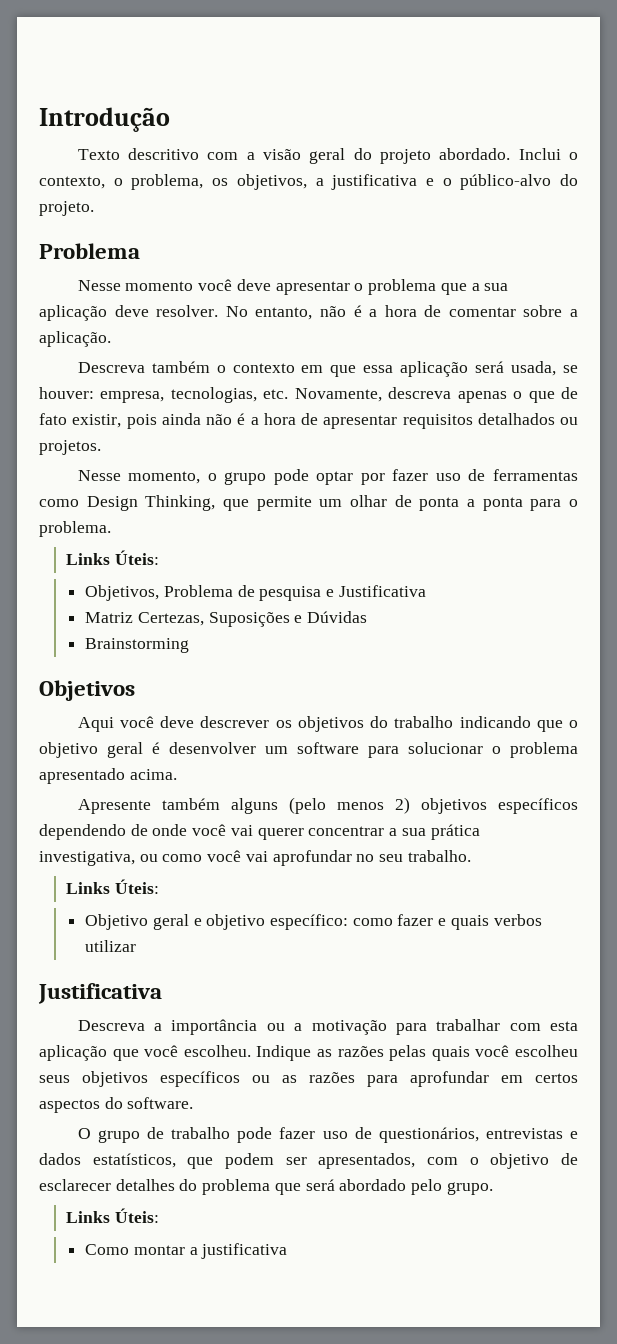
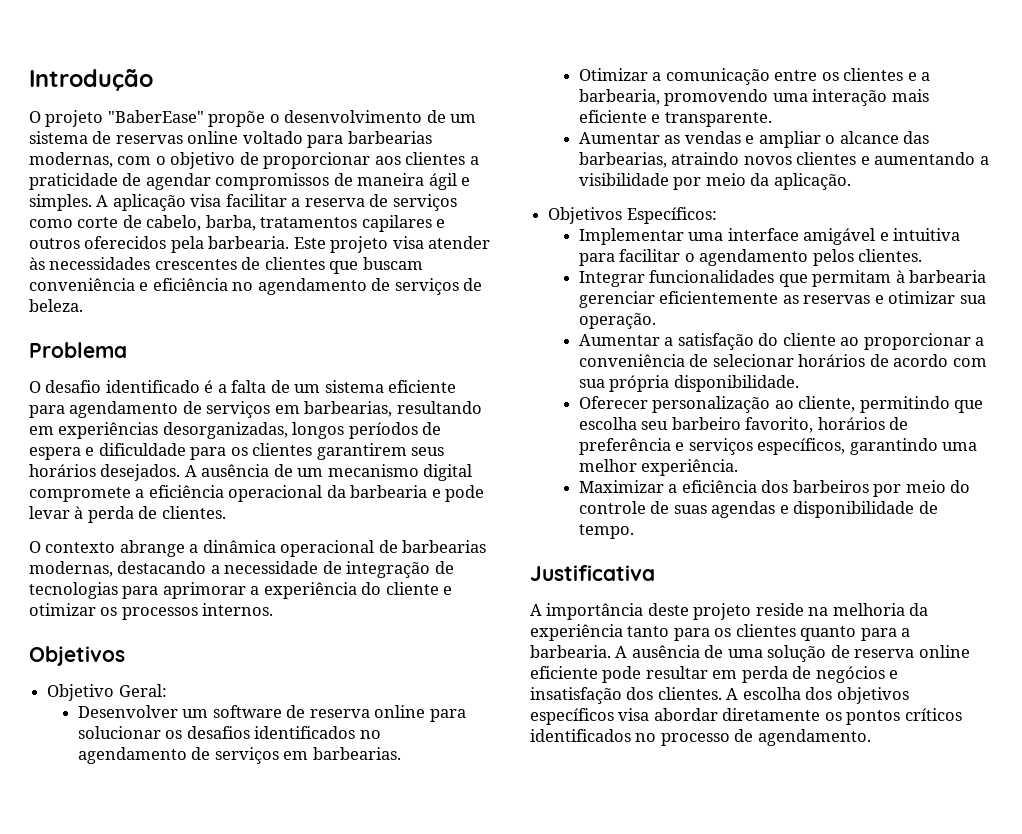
- Texto descritivo com a visão geral do projeto abordado. Inclui o contexto, o problema, os objetivos, a justificativa e o público-alvo do projeto.
+ O projeto "BaberEase" propõe o desenvolvimento de um sistema de reservas online voltado para barbearias modernas, com o objetivo de proporcionar aos clientes a praticidade de agendar compromissos de maneira ágil e simples. A aplicação visa facilitar a reserva de serviços como corte de cabelo, barba, tratamentos capilares e outros oferecidos pela barbearia. Este projeto visa atender às necessidades crescentes de clientes que buscam conveniência e eficiência no agendamento de serviços de beleza.
  Problema
- Nesse momento você deve apresentar o problema que a sua aplicação deve resolver. No entanto, não é a hora de comentar sobre a aplicação.
- Descreva também o contexto em que essa aplicação será usada, se houver: empresa, tecnologias, etc. Novamente, descreva apenas o que de fato existir, pois ainda não é a hora de apresentar requisitos detalhados ou projetos.
- Nesse momento, o grupo pode optar por fazer uso de ferramentas como Design Thinking, que permite um olhar de ponta a ponta para o problema.
- Links Úteis:
- Objetivos, Problema de pesquisa e Justificativa
- Matriz Certezas, Suposições e Dúvidas
- Brainstorming
+ O desafio identificado é a falta de um sistema eficiente para agendamento de serviços em barbearias, resultando em experiências desorganizadas, longos períodos de espera e dificuldade para os clientes garantirem seus horários desejados. A ausência de um mecanismo digital compromete a eficiência operacional da barbearia e pode levar à perda de clientes.
+ O contexto abrange a dinâmica operacional de barbearias modernas, destacando a necessidade de integração de tecnologias para aprimorar a experiência do cliente e otimizar os processos internos.
  Objetivos
- Aqui você deve descrever os objetivos do trabalho indicando que o objetivo geral é desenvolver um software para solucionar o problema apresentado acima.
- Apresente também alguns (pelo menos 2) objetivos específicos dependendo de onde você vai querer concentrar a sua prática investigativa, ou como você vai aprofundar no seu trabalho.
- Links Úteis:
- Objetivo geral e objetivo específico: como fazer e quais verbos utilizar
+ Objetivo Geral:
+ Desenvolver um software de reserva online para solucionar os desafios identificados no agendamento de serviços em barbearias.
+ Otimizar a comunicação entre os clientes e a barbearia, promovendo uma interação mais eficiente e transparente.
+ Aumentar as vendas e ampliar o alcance das barbearias, atraindo novos clientes e aumentando a visibilidade por meio da aplicação.
+ Objetivos Específicos:
+ Implementar uma interface amigável e intuitiva para facilitar o agendamento pelos clientes.
+ Integrar funcionalidades que permitam à barbearia gerenciar eficientemente as reservas e otimizar sua operação.
+ Aumentar a satisfação do cliente ao proporcionar a conveniência de selecionar horários de acordo com sua própria disponibilidade.
+ Oferecer personalização ao cliente, permitindo que escolha seu barbeiro favorito, horários de preferência e serviços específicos, garantindo uma melhor experiência.
+ Maximizar a eficiência dos barbeiros por meio do controle de suas agendas e disponibilidade de tempo.
  Justificativa
- Descreva a importância ou a motivação para trabalhar com esta aplicação que você escolheu. Indique as razões pelas quais você escolheu seus objetivos específicos ou as razões para aprofundar em certos aspectos do software.
- O grupo de trabalho pode fazer uso de questionários, entrevistas e dados estatísticos, que podem ser apresentados, com o objetivo de esclarecer detalhes do problema que será abordado pelo grupo.
- Links Úteis:
- Como montar a justificativa
+ A importância deste projeto reside na melhoria da experiência tanto para os clientes quanto para a barbearia. A ausência de uma solução de reserva online eficiente pode resultar em perda de negócios e insatisfação dos clientes. A escolha dos objetivos específicos visa abordar diretamente os pontos críticos identificados no processo de agendamento.

